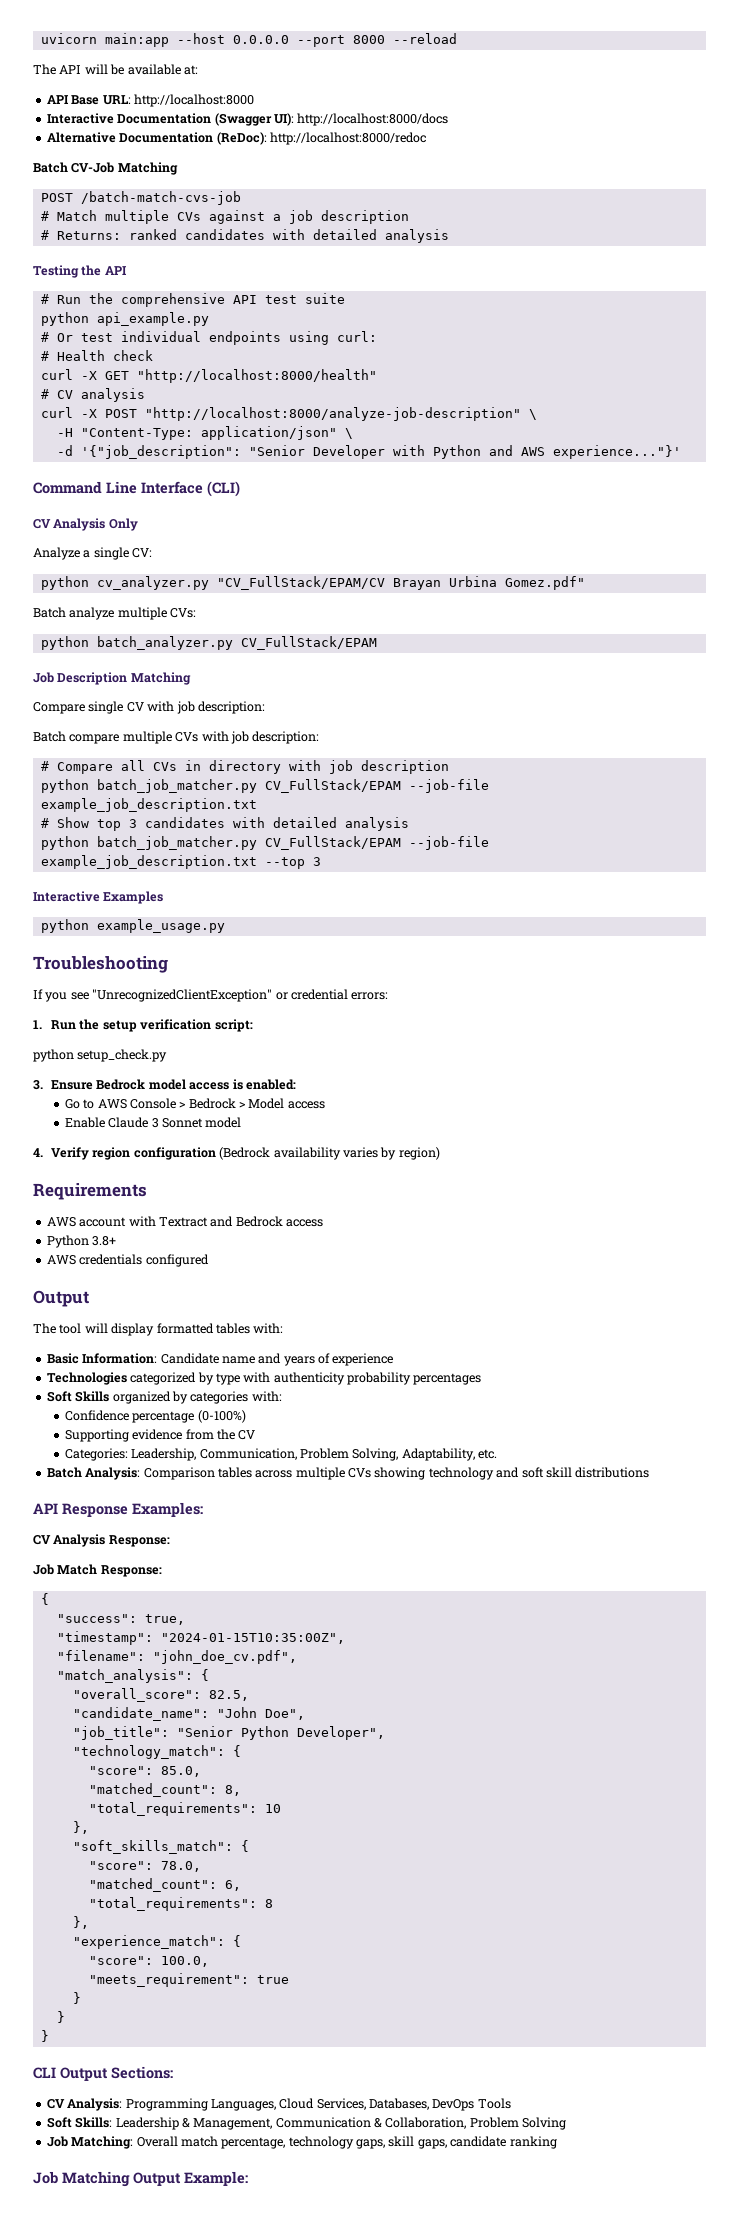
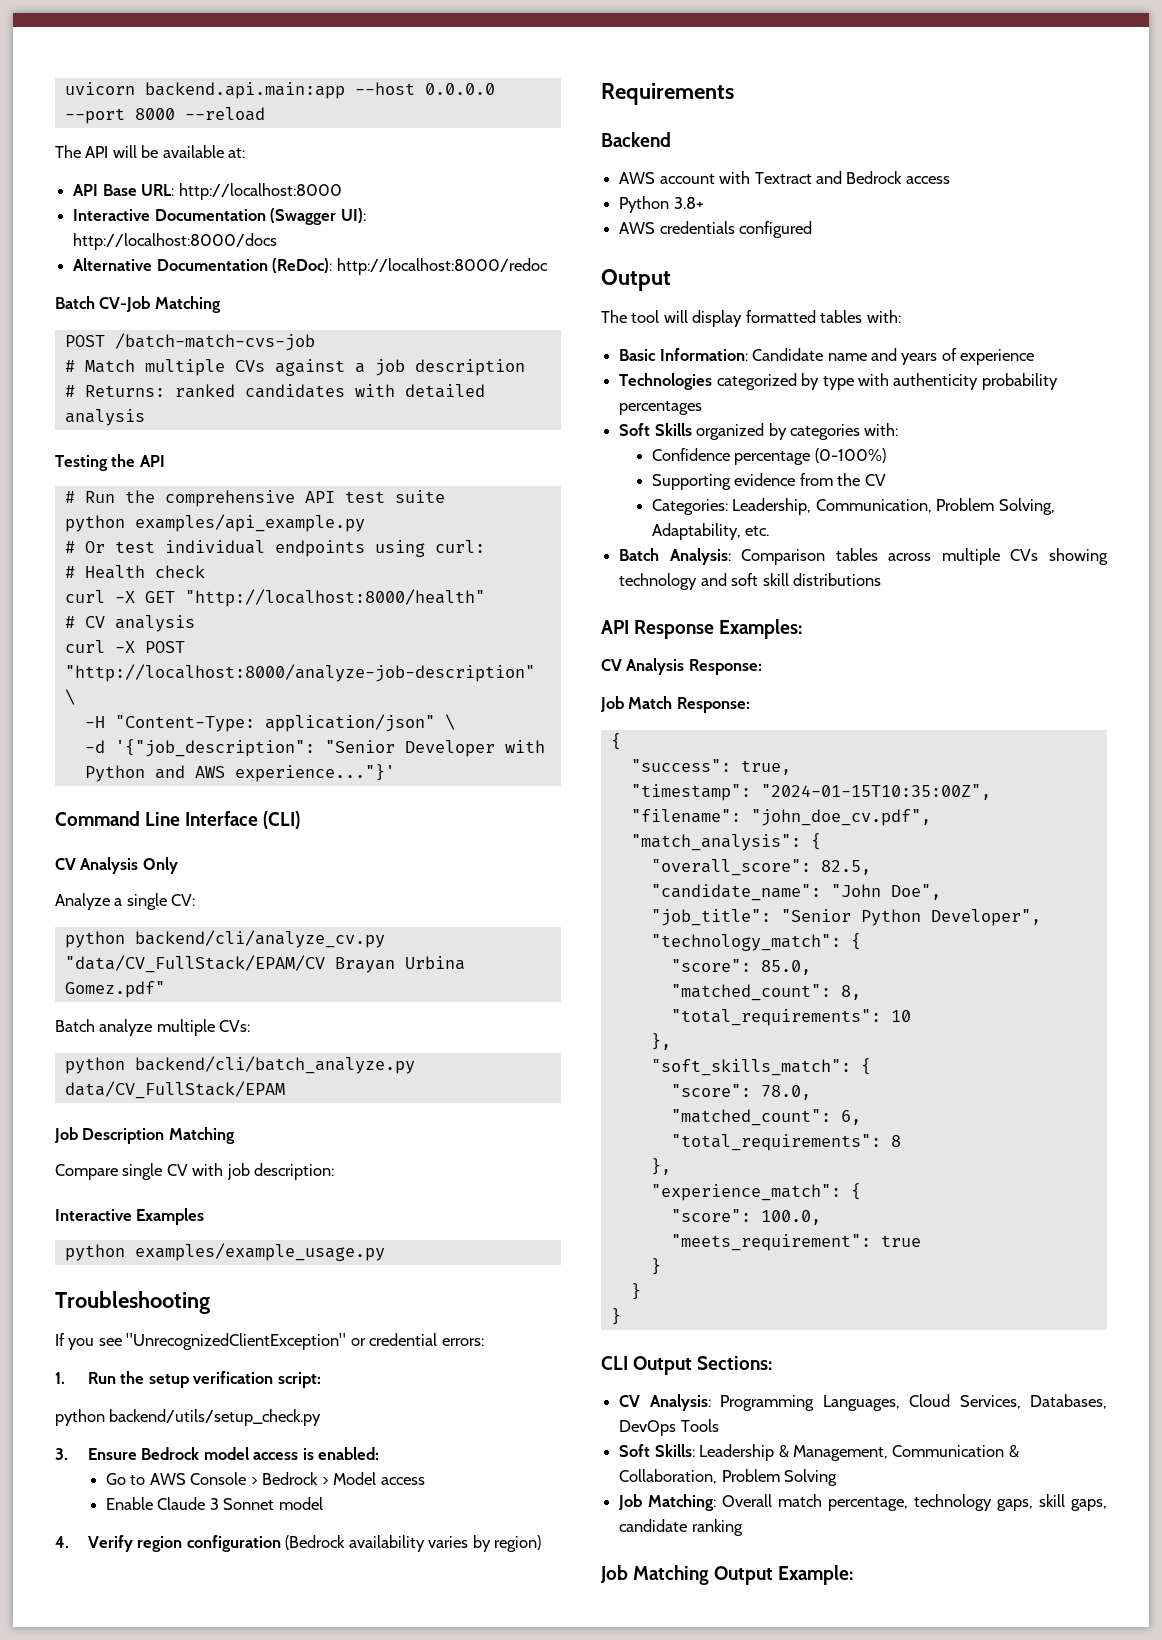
- uvicorn main:app --host 0.0.0.0 --port 8000 --reload
+ uvicorn backend.api.main:app --host 0.0.0.0 --port 8000 --reload
- python api_example.py
+ python examples/api_example.py
- python cv_analyzer.py "CV_FullStack/EPAM/CV Brayan Urbina Gomez.pdf"
+ python backend/cli/analyze_cv.py "data/CV_FullStack/EPAM/CV Brayan Urbina Gomez.pdf"
- python batch_analyzer.py CV_FullStack/EPAM
+ python backend/cli/batch_analyze.py data/CV_FullStack/EPAM
- Batch compare multiple CVs with job description:
- # Compare all CVs in directory with job description
- python batch_job_matcher.py CV_FullStack/EPAM --job-file example_job_description.txt
- # Show top 3 candidates with detailed analysis
- python batch_job_matcher.py CV_FullStack/EPAM --job-file example_job_description.txt --top 3
- python example_usage.py
+ python examples/example_usage.py
- python setup_check.py
+ python backend/utils/setup_check.py
+ Backend

